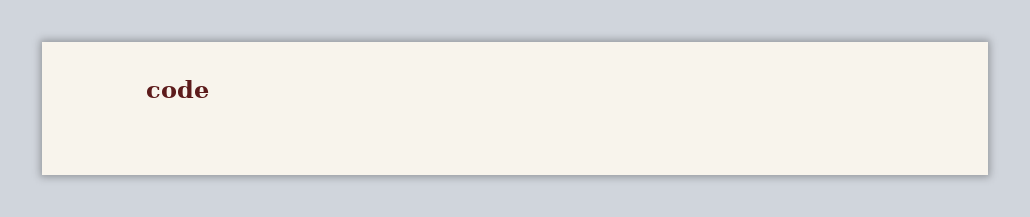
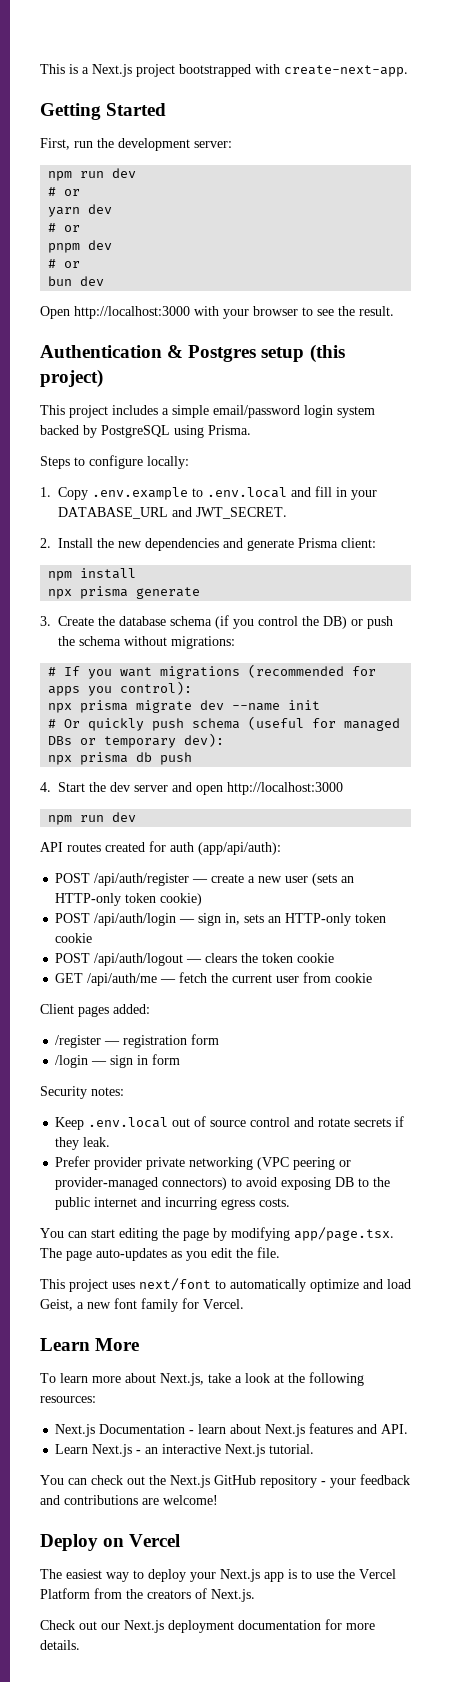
- code
+ This is a Next.js project bootstrapped with create-next-app.
+ Getting Started
+ First, run the development server:
+ npm run dev
+ # or
+ yarn dev
+ # or
+ pnpm dev
+ # or
+ bun dev
+ Open http://localhost:3000 with your browser to see the result.
+ Authentication & Postgres setup (this project)
+ This project includes a simple email/password login system backed by PostgreSQL using Prisma.
+ Steps to configure locally:
+ 1. Copy .env.example to .env.local and fill in your DATABASE_URL and JWT_SECRET.
+ 2. Install the new dependencies and generate Prisma client:
+ npm install
+ npx prisma generate
+ 3. Create the database schema (if you control the DB) or push the schema without migrations:
+ # If you want migrations (recommended for apps you control):
+ npx prisma migrate dev --name init
+ # Or quickly push schema (useful for managed DBs or temporary dev):
+ npx prisma db push
+ 4. Start the dev server and open http://localhost:3000
+ npm run dev
+ API routes created for auth (app/api/auth):
+ POST /api/auth/register — create a new user (sets an HTTP-only token cookie)
+ POST /api/auth/login — sign in, sets an HTTP-only token cookie
+ POST /api/auth/logout — clears the token cookie
+ GET /api/auth/me — fetch the current user from cookie
+ Client pages added:
+ /register — registration form
+ /login — sign in form
+ Security notes:
+ Keep .env.local out of source control and rotate secrets if they leak.
+ Prefer provider private networking (VPC peering or provider-managed connectors) to avoid exposing DB to the public internet and incurring egress costs.
+ You can start editing the page by modifying app/page.tsx. The page auto-updates as you edit the file.
+ This project uses next/font to automatically optimize and load Geist, a new font family for Vercel.
+ Learn More
+ To learn more about Next.js, take a look at the following resources:
+ Next.js Documentation - learn about Next.js features and API.
+ Learn Next.js - an interactive Next.js tutorial.
+ You can check out the Next.js GitHub repository - your feedback and contributions are welcome!
+ Deploy on Vercel
+ The easiest way to deploy your Next.js app is to use the Vercel Platform from the creators of Next.js.
+ Check out our Next.js deployment documentation for more details.

